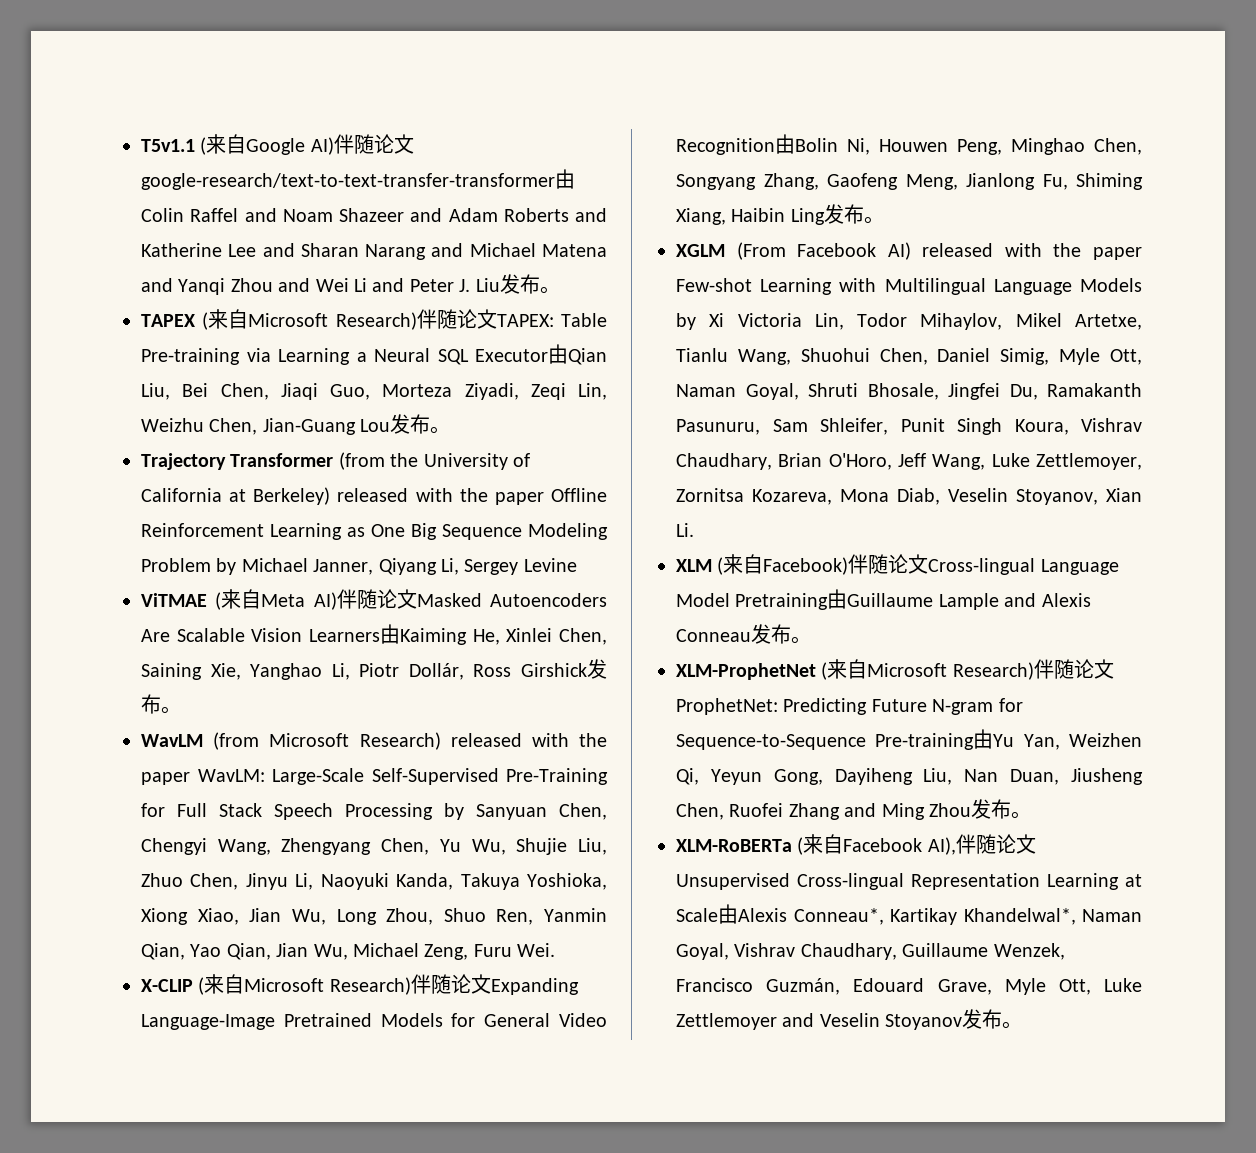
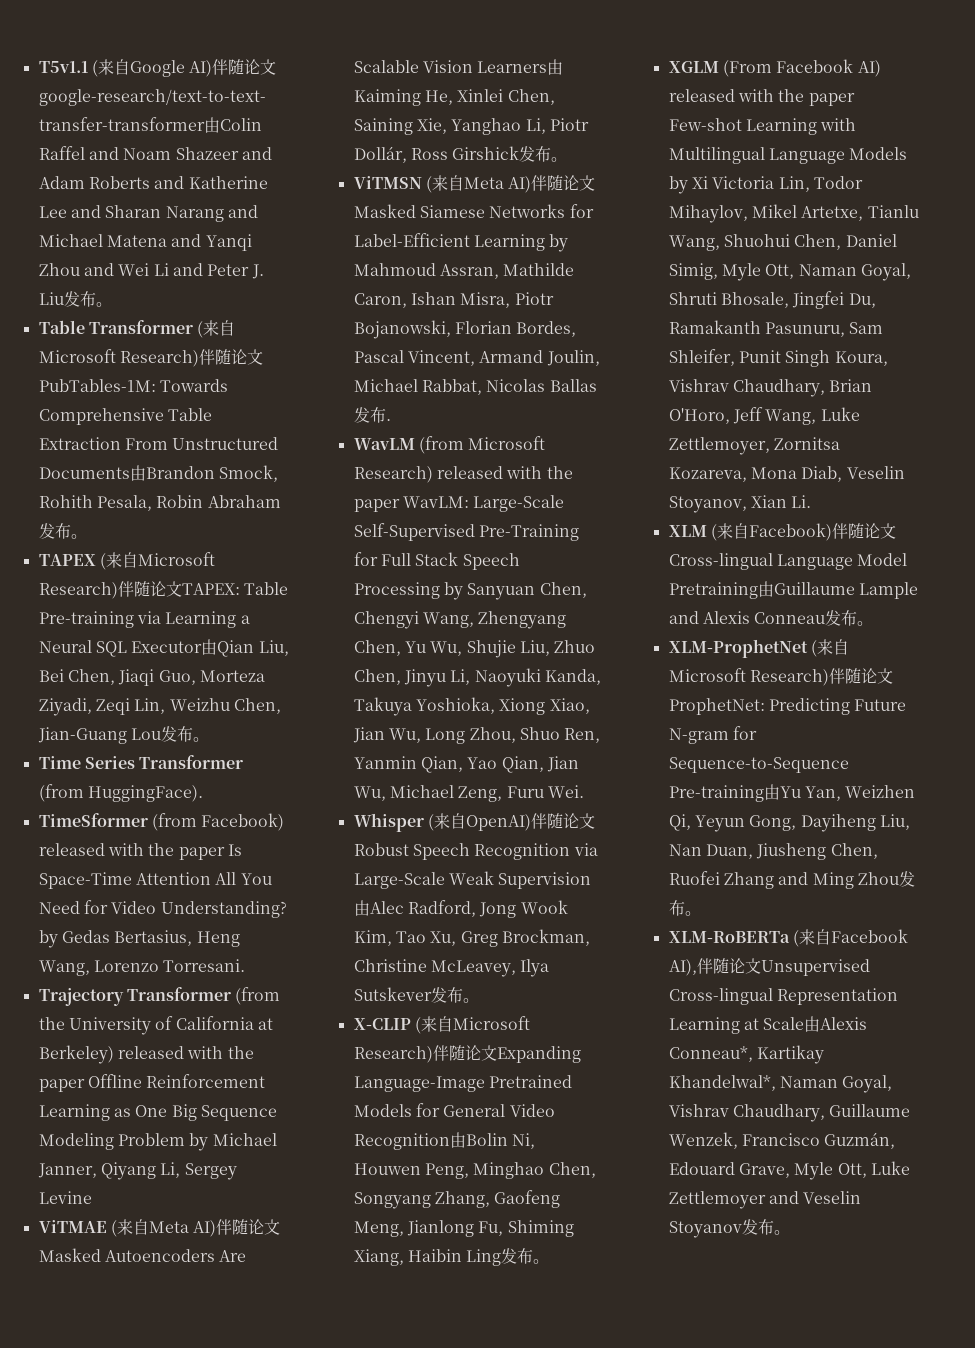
+ Table Transformer (来自Microsoft Research)伴随论文PubTables-1M: Towards Comprehensive Table Extraction From Unstructured Documents由Brandon Smock, Rohith Pesala, Robin Abraham发布。
+ Time Series Transformer (from HuggingFace).
+ TimeSformer (from Facebook) released with the paper Is Space-Time Attention All You Need for Video Understanding? by Gedas Bertasius, Heng Wang, Lorenzo Torresani.
+ ViTMSN (来自Meta AI)伴随论文Masked Siamese Networks for Label-Efficient Learning by Mahmoud Assran, Mathilde Caron, Ishan Misra, Piotr Bojanowski, Florian Bordes, Pascal Vincent, Armand Joulin, Michael Rabbat, Nicolas Ballas发布.
+ Whisper (来自OpenAI)伴随论文Robust Speech Recognition via Large-Scale Weak Supervision由Alec Radford, Jong Wook Kim, Tao Xu, Greg Brockman, Christine McLeavey, Ilya Sutskever发布。

